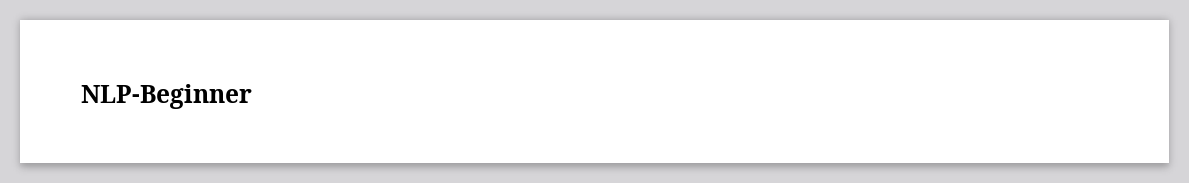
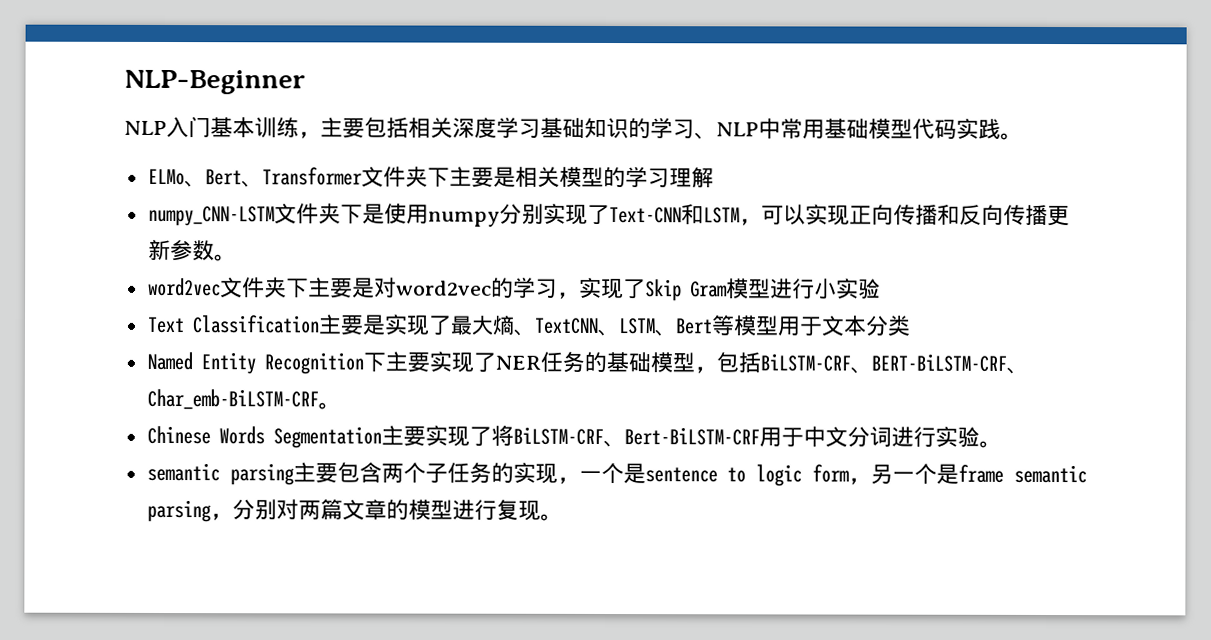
+ NLP入门基本训练，主要包括相关深度学习基础知识的学习、NLP中常用基础模型代码实践。
+ ELMo、Bert、Transformer文件夹下主要是相关模型的学习理解
+ numpy_CNN-LSTM文件夹下是使用numpy分别实现了Text-CNN和LSTM，可以实现正向传播和反向传播更新参数。
+ word2vec文件夹下主要是对word2vec的学习，实现了Skip Gram模型进行小实验
+ Text Classification主要是实现了最大熵、TextCNN、LSTM、Bert等模型用于文本分类
+ Named Entity Recognition下主要实现了NER任务的基础模型，包括BiLSTM-CRF、BERT-BiLSTM-CRF、Char_emb-BiLSTM-CRF。
+ Chinese Words Segmentation主要实现了将BiLSTM-CRF、Bert-BiLSTM-CRF用于中文分词进行实验。
+ semantic parsing主要包含两个子任务的实现，一个是sentence to logic form，另一个是frame semantic parsing，分别对两篇文章的模型进行复现。

